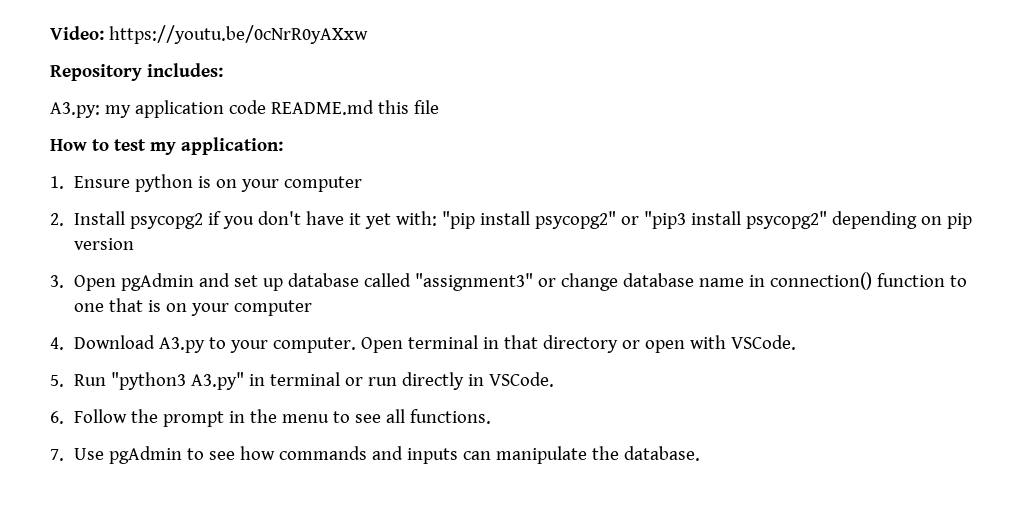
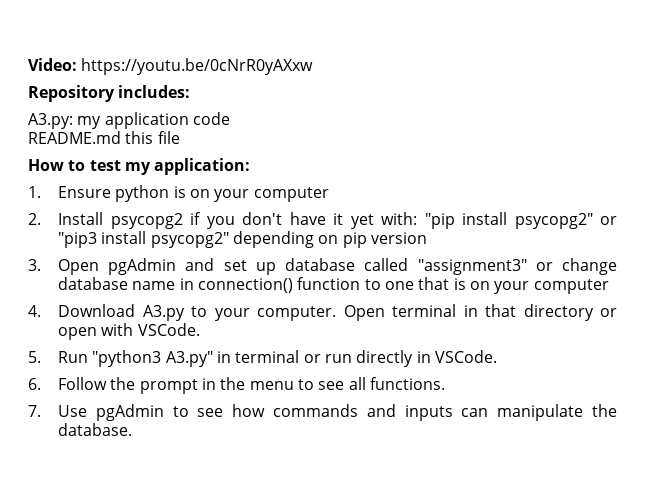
- A3.py: my application code README.md this file
+ A3.py: my application code
+ README.md this file

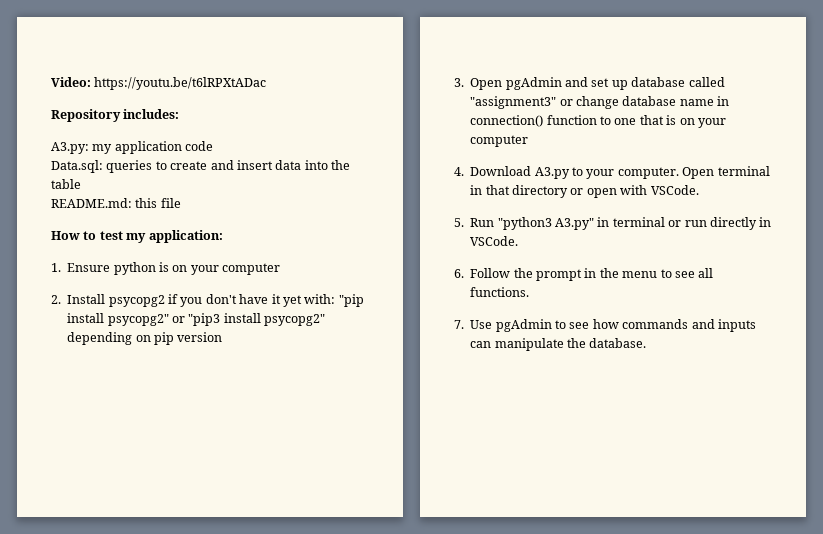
- Video: https://youtu.be/0cNrR0yAXxw
+ Video: https://youtu.be/t6lRPXtADac
- README.md this file
+ Data.sql: queries to create and insert data into the table
+ README.md: this file

